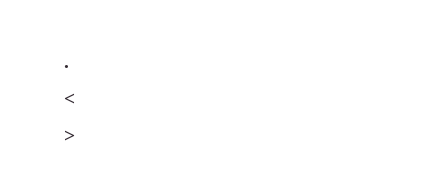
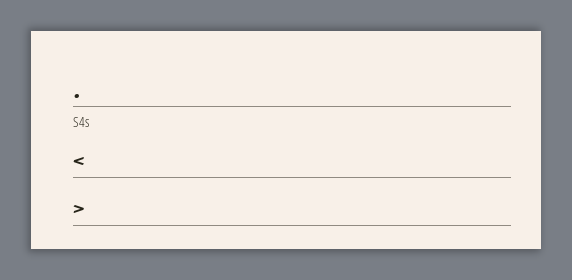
+ S4s

